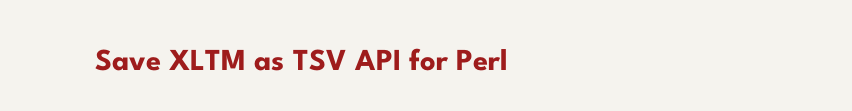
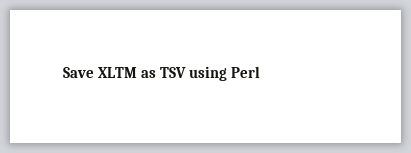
- Save XLTM as TSV API for Perl
+ Save XLTM as TSV using Perl

